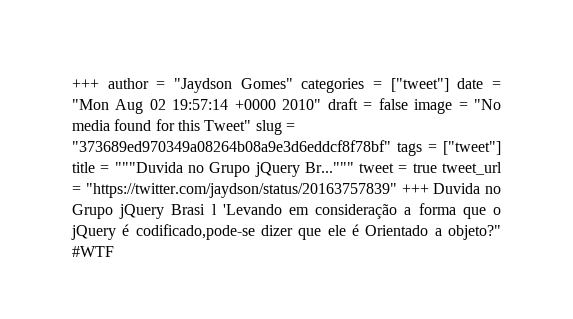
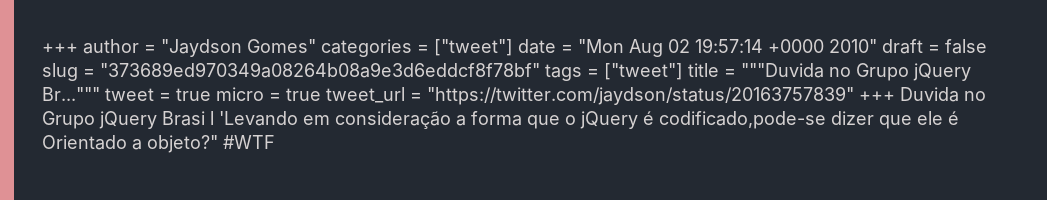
- +++ author = "Jaydson Gomes" categories = ["tweet"] date = "Mon Aug 02 19:57:14 +0000 2010" draft = false image = "No media found for this Tweet" slug = "373689ed970349a08264b08a9e3d6eddcf8f78bf" tags = ["tweet"] title = """Duvida no Grupo jQuery Br...""" tweet = true tweet_url = "https://twitter.com/jaydson/status/20163757839" +++ Duvida no Grupo jQuery Brasi l 'Levando em consideração a forma que o jQuery é codificado,pode-se dizer que ele é Orientado a objeto?"
+ +++ author = "Jaydson Gomes" categories = ["tweet"] date = "Mon Aug 02 19:57:14 +0000 2010" draft = false slug = "373689ed970349a08264b08a9e3d6eddcf8f78bf" tags = ["tweet"] title = """Duvida no Grupo jQuery Br...""" tweet = true micro = true tweet_url = "https://twitter.com/jaydson/status/20163757839" +++ Duvida no Grupo jQuery Brasi l 'Levando em consideração a forma que o jQuery é codificado,pode-se dizer que ele é Orientado a objeto?"

